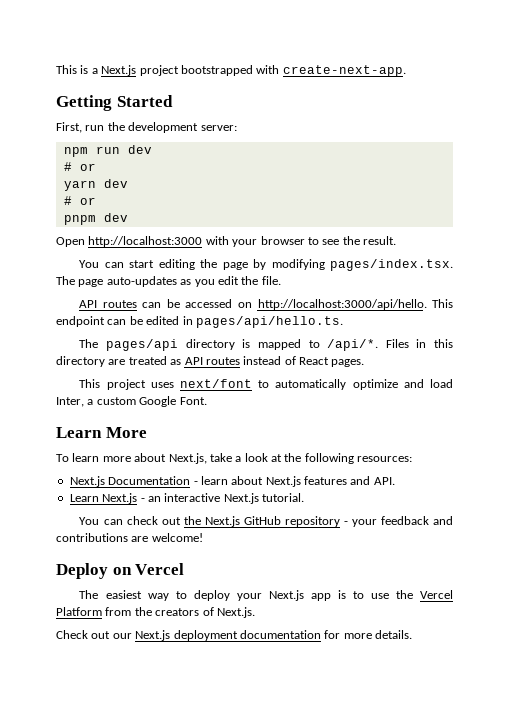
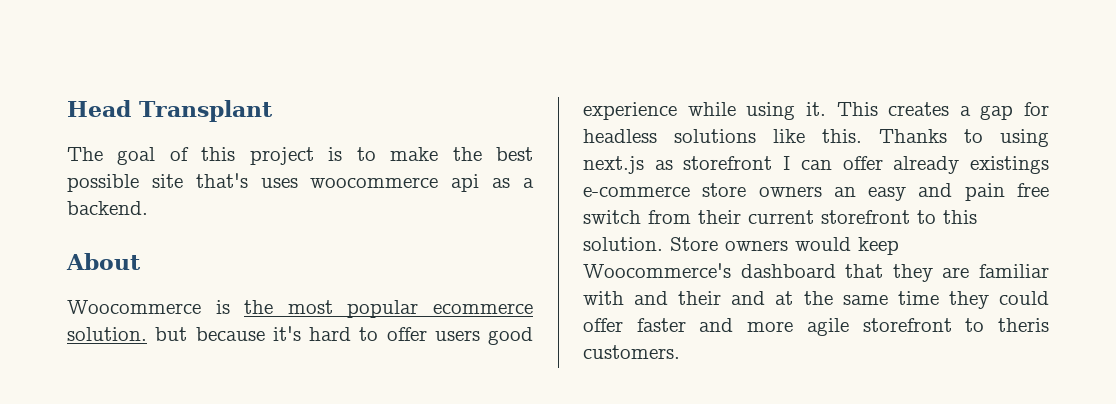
- This is a Next.js project bootstrapped with create-next-app.
- Getting Started
- First, run the development server:
- npm run dev
- # or
- yarn dev
- # or
- pnpm dev
- Open http://localhost:3000 with your browser to see the result.
- You can start editing the page by modifying pages/index.tsx. The page auto-updates as you edit the file.
- API routes can be accessed on http://localhost:3000/api/hello. This endpoint can be edited in pages/api/hello.ts.
- The pages/api directory is mapped to /api/*. Files in this directory are treated as API routes instead of React pages.
- This project uses next/font to automatically optimize and load Inter, a custom Google Font.
- Learn More
- To learn more about Next.js, take a look at the following resources:
- Next.js Documentation - learn about Next.js features and API.
- Learn Next.js - an interactive Next.js tutorial.
- You can check out the Next.js GitHub repository - your feedback and contributions are welcome!
- Deploy on Vercel
- The easiest way to deploy your Next.js app is to use the Vercel Platform from the creators of Next.js.
- Check out our Next.js deployment documentation for more details.
+ Head Transplant
+ The goal of this project is to make the best possible site that's uses woocommerce api as a backend.
+ About
+ Woocommerce is the most popular ecommerce solution. but because it's hard to offer users good experience while using it. This creates a gap for headless solutions like this. Thanks to using next.js as storefront I can offer already existings e-commerce store owners an easy and pain free switch from their current storefront to this solution. Store owners would keep Woocommerce's dashboard that they are familiar with and their and at the same time they could offer faster and more agile storefront to theris customers.

